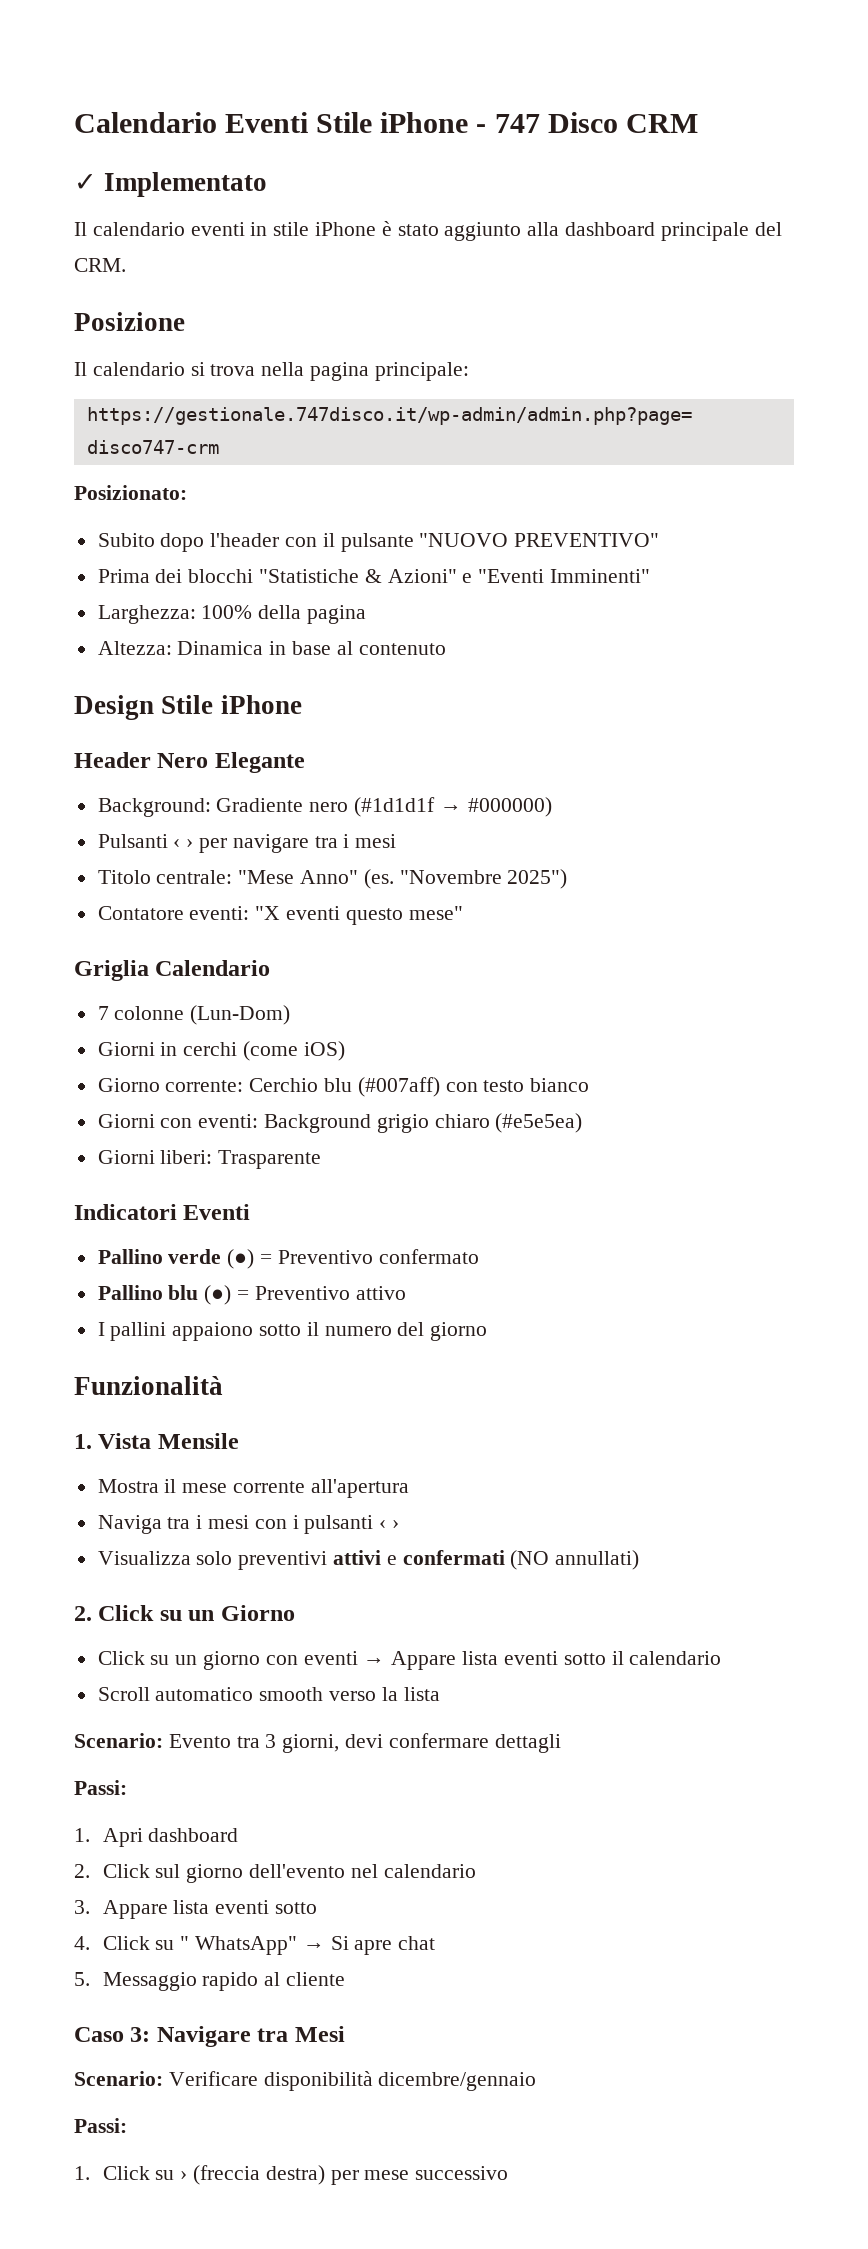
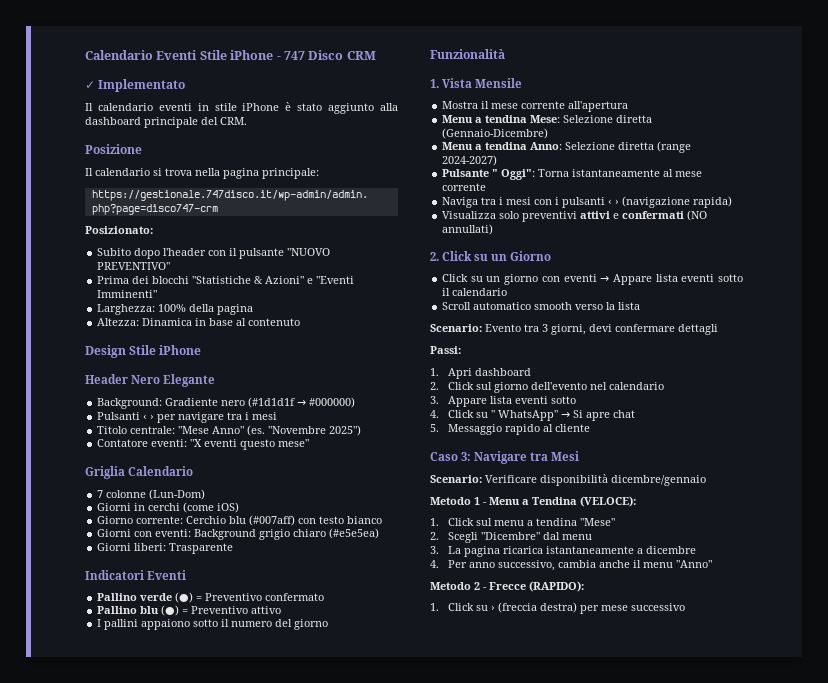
+ Menu a tendina Mese: Selezione diretta (Gennaio-Dicembre)
+ Menu a tendina Anno: Selezione diretta (range 2024-2027)
+ Pulsante " Oggi": Torna istantaneamente al mese corrente
- Naviga tra i mesi con i pulsanti ‹ ›
+ Naviga tra i mesi con i pulsanti ‹ › (navigazione rapida)
  Scenario: Verificare disponibilità dicembre/gennaio
- Passi:
+ Metodo 1 - Menu a Tendina (VELOCE):
+ 1. Click sul menu a tendina "Mese"
+ 2. Scegli "Dicembre" dal menu
+ 3. La pagina ricarica istantaneamente a dicembre
+ 4. Per anno successivo, cambia anche il menu "Anno"
+ Metodo 2 - Frecce (RAPIDO):

